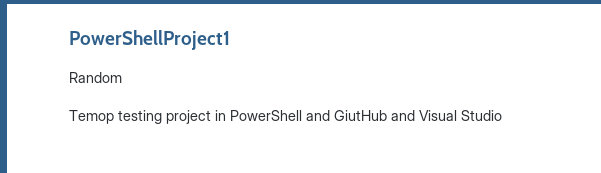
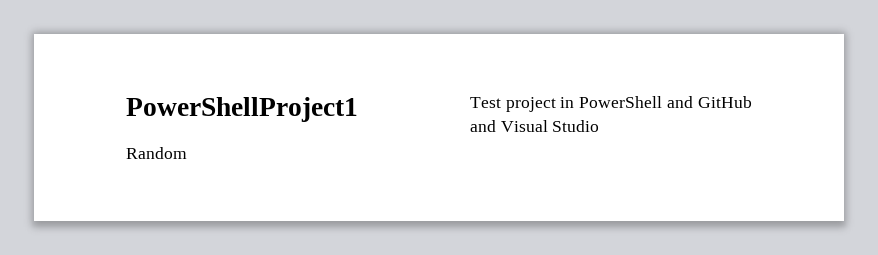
- Temop testing project in PowerShell and GiutHub and Visual Studio
+ Test project in PowerShell and GitHub and Visual Studio

